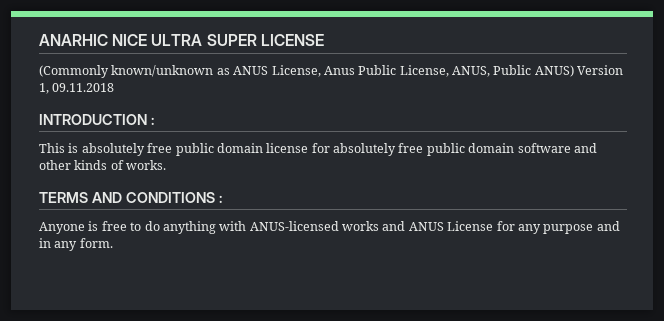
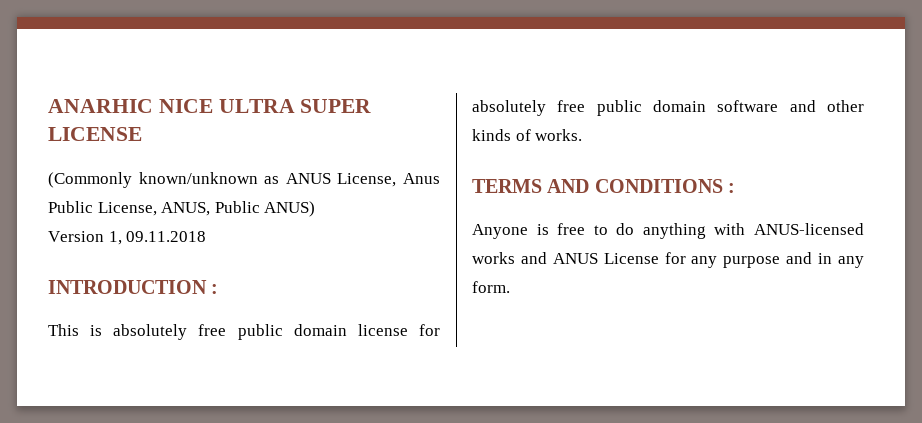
- (Commonly known/unknown as ANUS License, Anus Public License, ANUS, Public ANUS) Version 1, 09.11.2018
+ (Commonly known/unknown as ANUS License, Anus Public License, ANUS, Public ANUS)
+ Version 1, 09.11.2018

